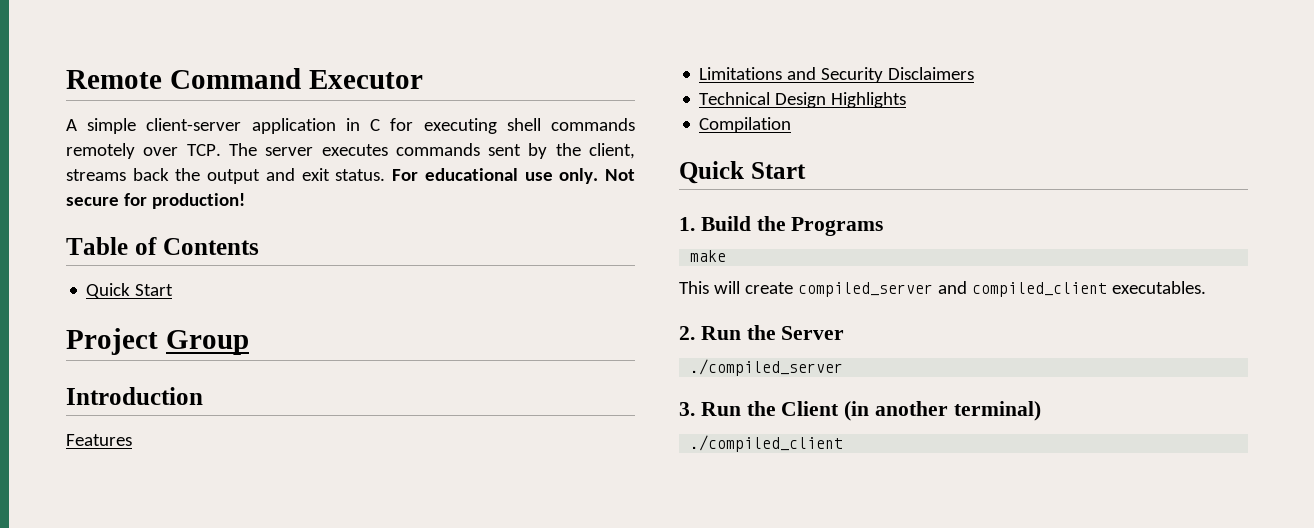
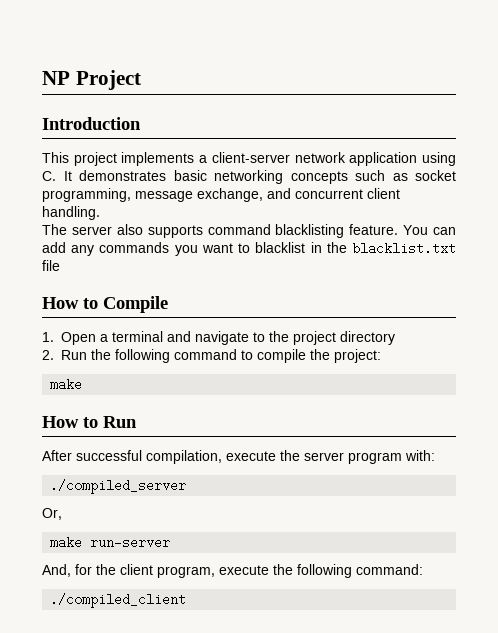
- Remote Command Executor
- A simple client-server application in C for executing shell commands remotely over TCP. The server executes commands sent by the client, streams back the output and exit status. For educational use only. Not secure for production!
- Table of Contents
- Quick Start
- Project Group
+ NP Project
- Features
- Limitations and Security Disclaimers
- Technical Design Highlights
- Compilation
- Quick Start
- 1. Build the Programs
+ This project implements a client-server network application using C. It demonstrates basic networking concepts such as socket programming, message exchange, and concurrent client handling.
+ The server also supports command blacklisting feature. You can add any commands you want to blacklist in the blacklist.txt file
+ How to Compile
+ 1. Open a terminal and navigate to the project directory
+ 2. Run the following command to compile the project:
  make
- This will create compiled_server and compiled_client executables.
- 2. Run the Server
+ How to Run
+ After successful compilation, execute the server program with:
  ./compiled_server
- 3. Run the Client (in another terminal)
+ Or,
+ make run-server
+ And, for the client program, execute the following command:

